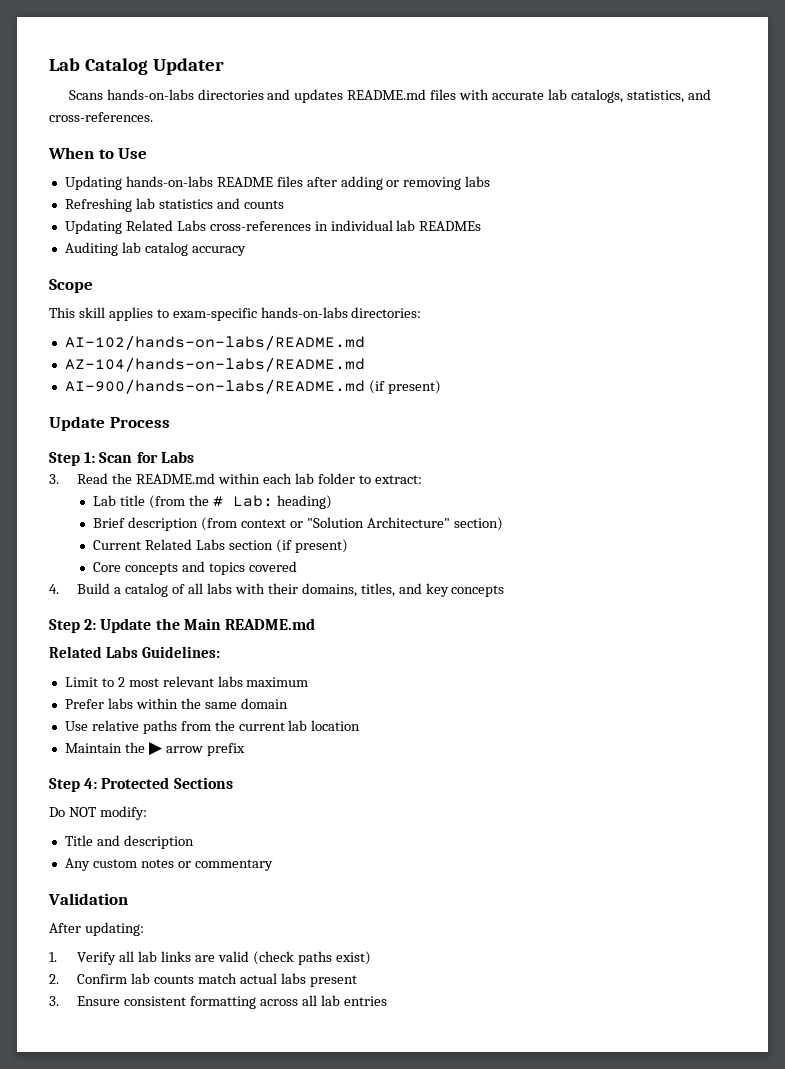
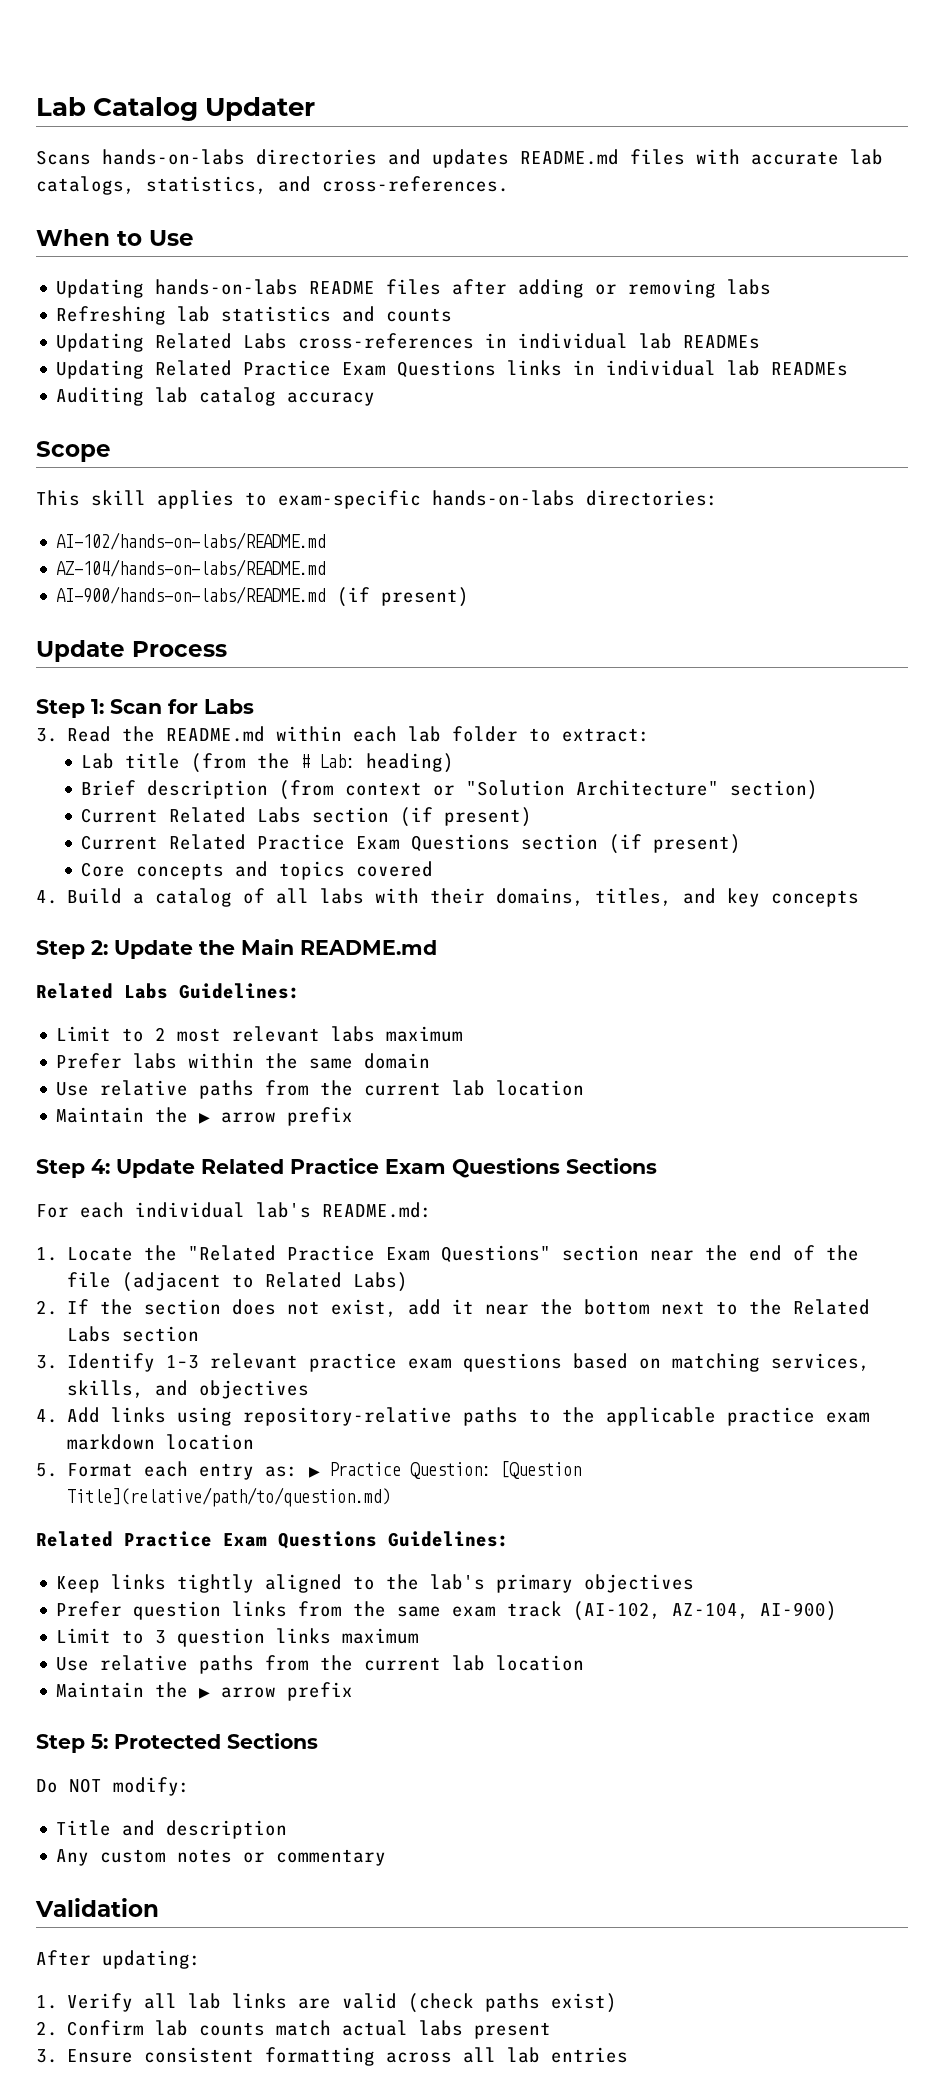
+ Updating Related Practice Exam Questions links in individual lab READMEs
+ Current Related Practice Exam Questions section (if present)
- Step 4: Protected Sections
+ Step 4: Update Related Practice Exam Questions Sections
+ For each individual lab's README.md:
+ 1. Locate the "Related Practice Exam Questions" section near the end of the file (adjacent to Related Labs)
+ 2. If the section does not exist, add it near the bottom next to the Related Labs section
+ 3. Identify 1–3 relevant practice exam questions based on matching services, skills, and objectives
+ 4. Add links using repository-relative paths to the applicable practice exam markdown location
+ 5. Format each entry as: ▶ Practice Question: [Question Title](relative/path/to/question.md)
+ Related Practice Exam Questions Guidelines:
+ Keep links tightly aligned to the lab's primary objectives
+ Prefer question links from the same exam track (AI-102, AZ-104, AI-900)
+ Limit to 3 question links maximum
+ Use relative paths from the current lab location
+ Maintain the ▶ arrow prefix
+ Step 5: Protected Sections

